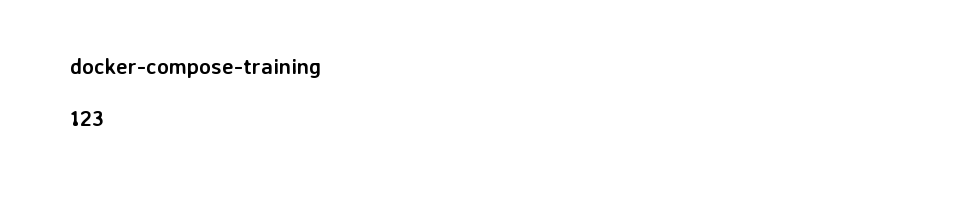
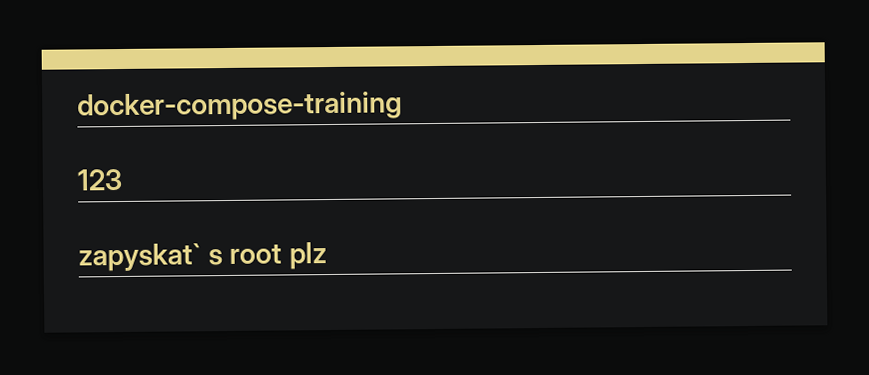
+ zapyskat` s root plz

